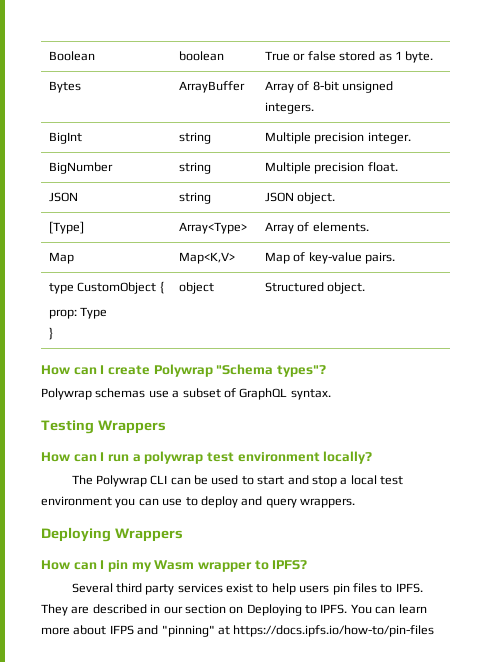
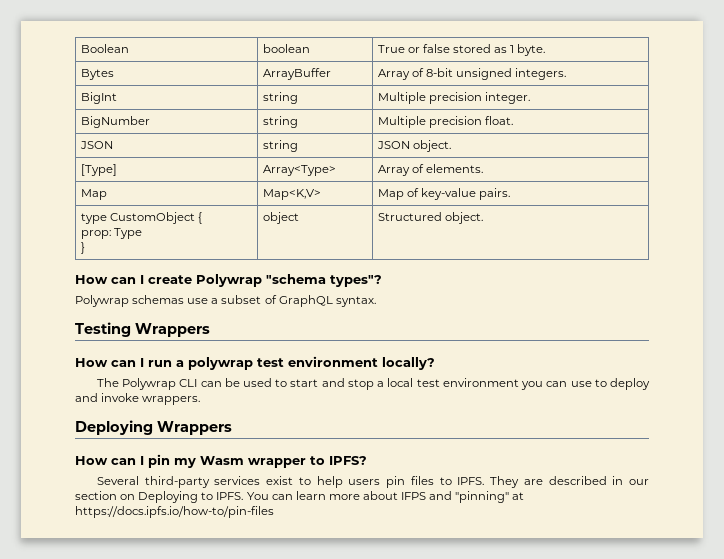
- How can I create Polywrap "Schema types"?
+ How can I create Polywrap "schema types"?
- The Polywrap CLI can be used to start and stop a local test environment you can use to deploy and query wrappers.
+ The Polywrap CLI can be used to start and stop a local test environment you can use to deploy and invoke wrappers.
- Several third party services exist to help users pin files to IPFS.
+ Several third-party services exist to help users pin files to IPFS.

